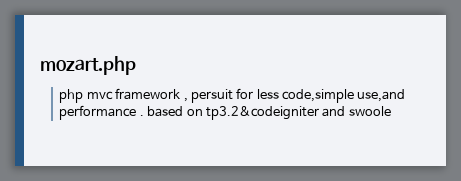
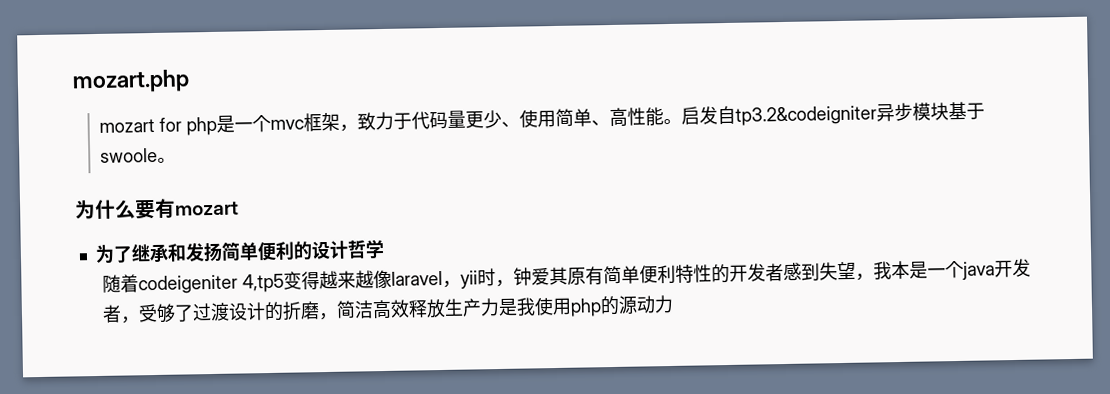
- php mvc framework , persuit for less code,simple use,and performance . based on tp3.2&codeigniter and swoole
+ mozart for php是一个mvc框架，致力于代码量更少、使用简单、高性能。启发自tp3.2&codeigniter异步模块基于swoole。
+ 为什么要有mozart
+ 为了继承和发扬简单便利的设计哲学
+ 随着codeigeniter 4,tp5变得越来越像laravel，yii时，钟爱其原有简单便利特性的开发者感到失望，我本是一个java开发者，受够了过渡设计的折磨，简洁高效释放生产力是我使用php的源动力

